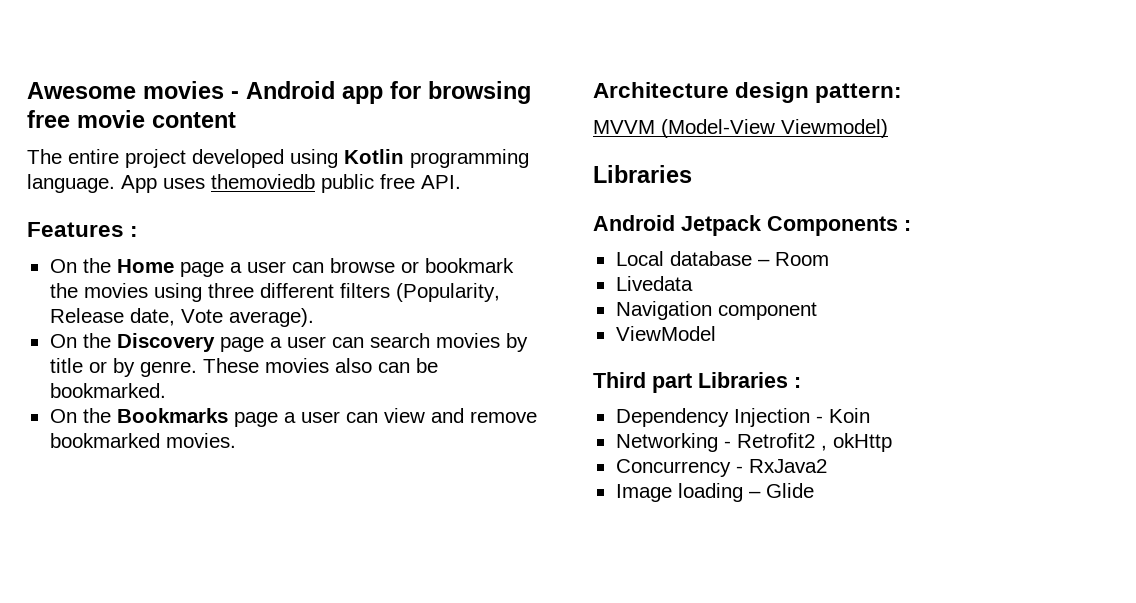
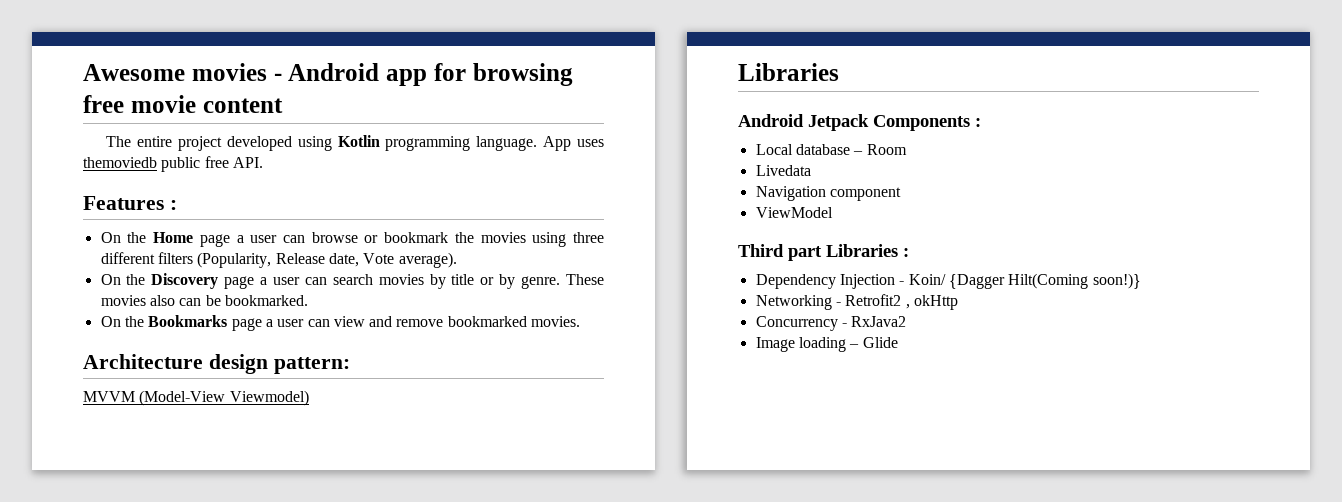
- Dependency Injection - Koin
+ Dependency Injection - Koin/ {Dagger Hilt(Coming soon!)}

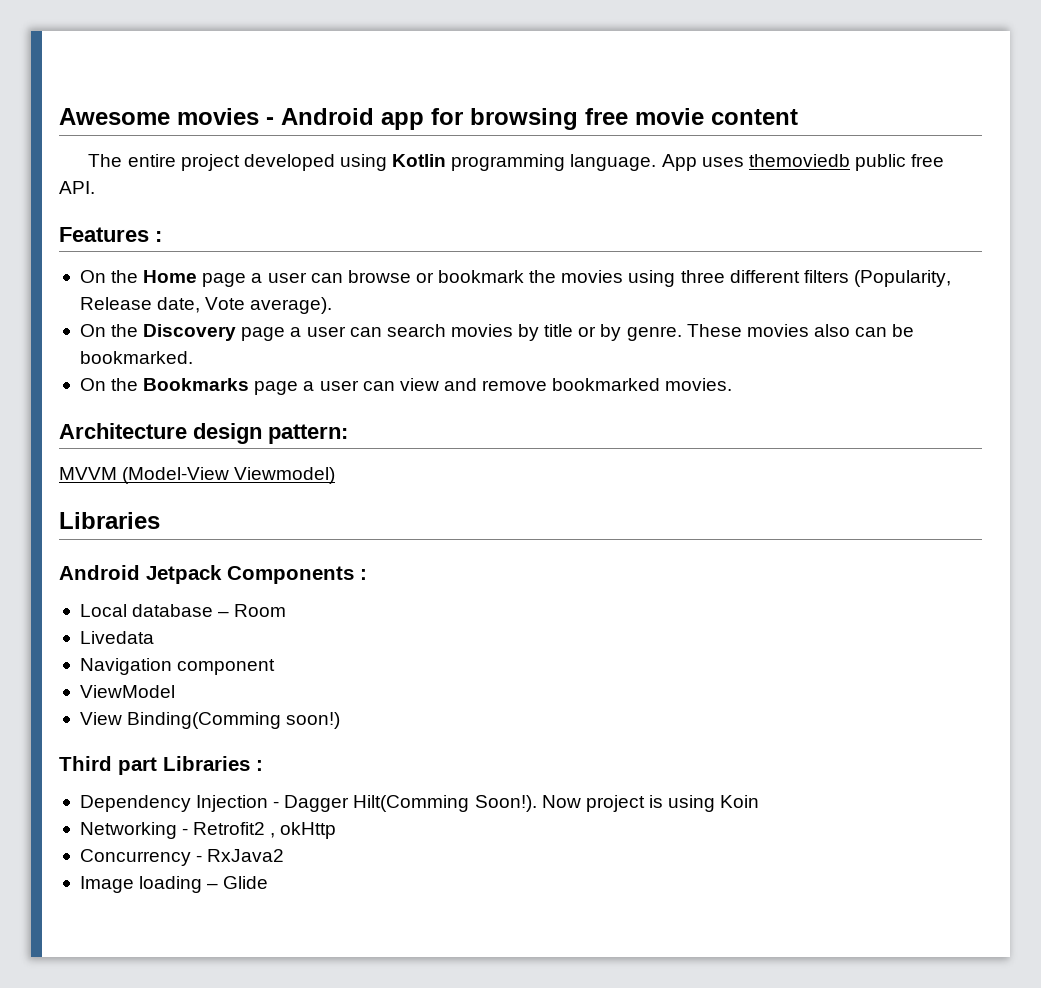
+ View Binding(Comming soon!)
- Dependency Injection - Koin/ {Dagger Hilt(Coming soon!)}
+ Dependency Injection - Dagger Hilt(Comming Soon!). Now project is using Koin

